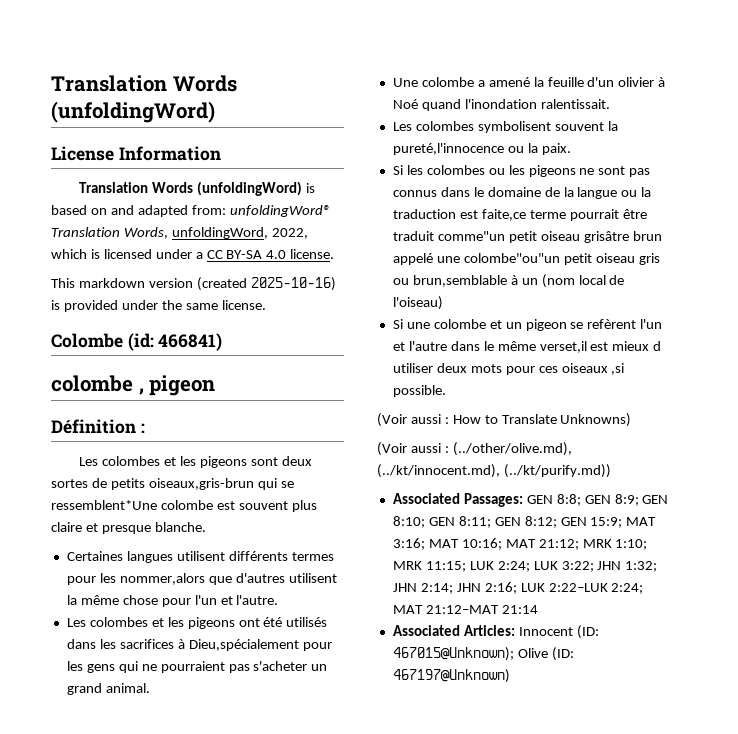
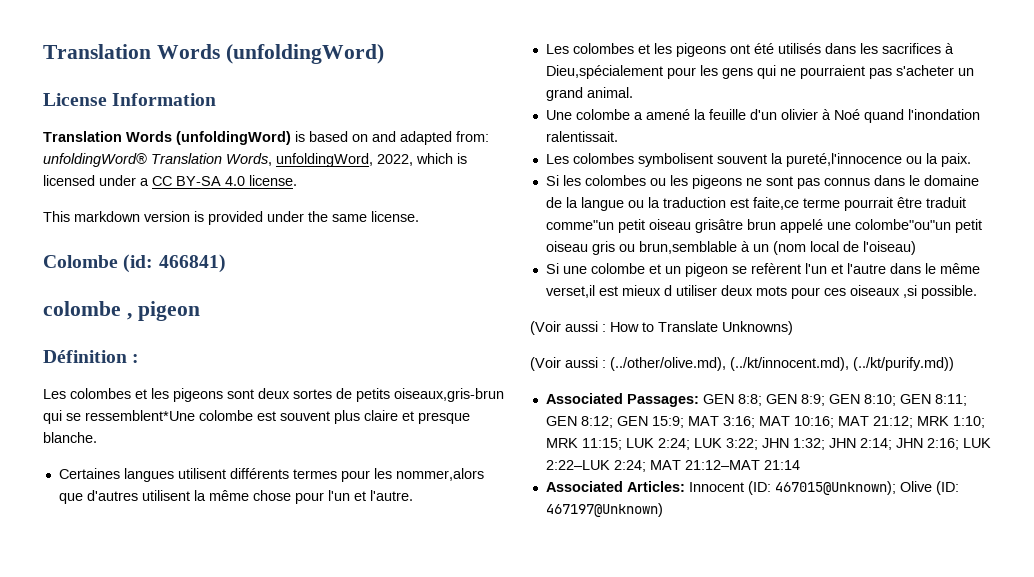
- This markdown version (created 2025-10-16) is provided under the same license.
+ This markdown version is provided under the same license.

